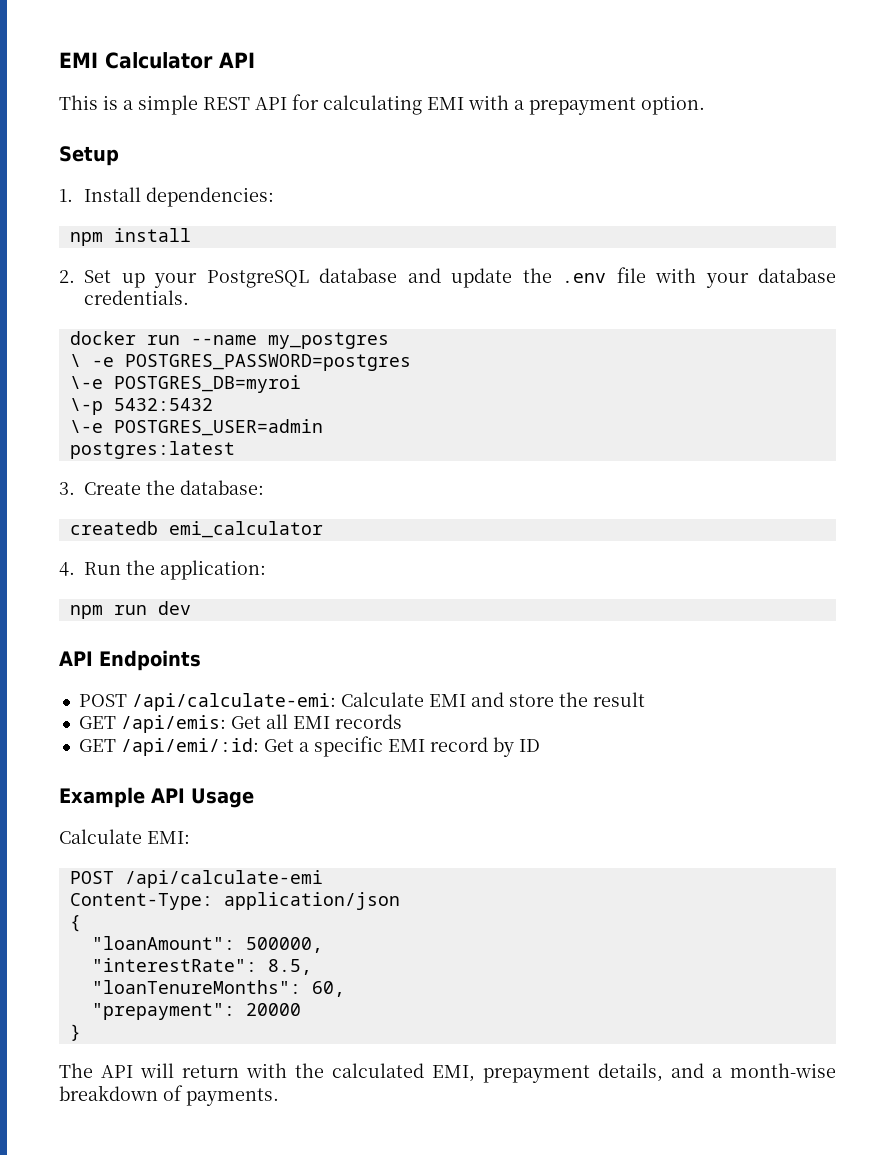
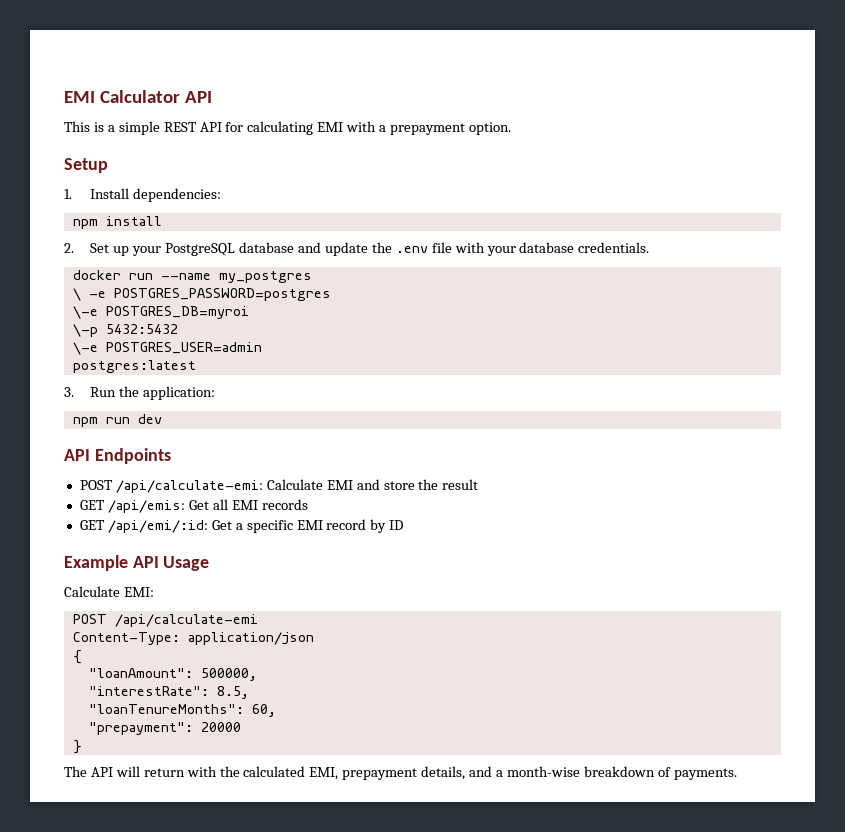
- 3. Create the database:
- createdb emi_calculator
- 4. Run the application:
+ 3. Run the application:

